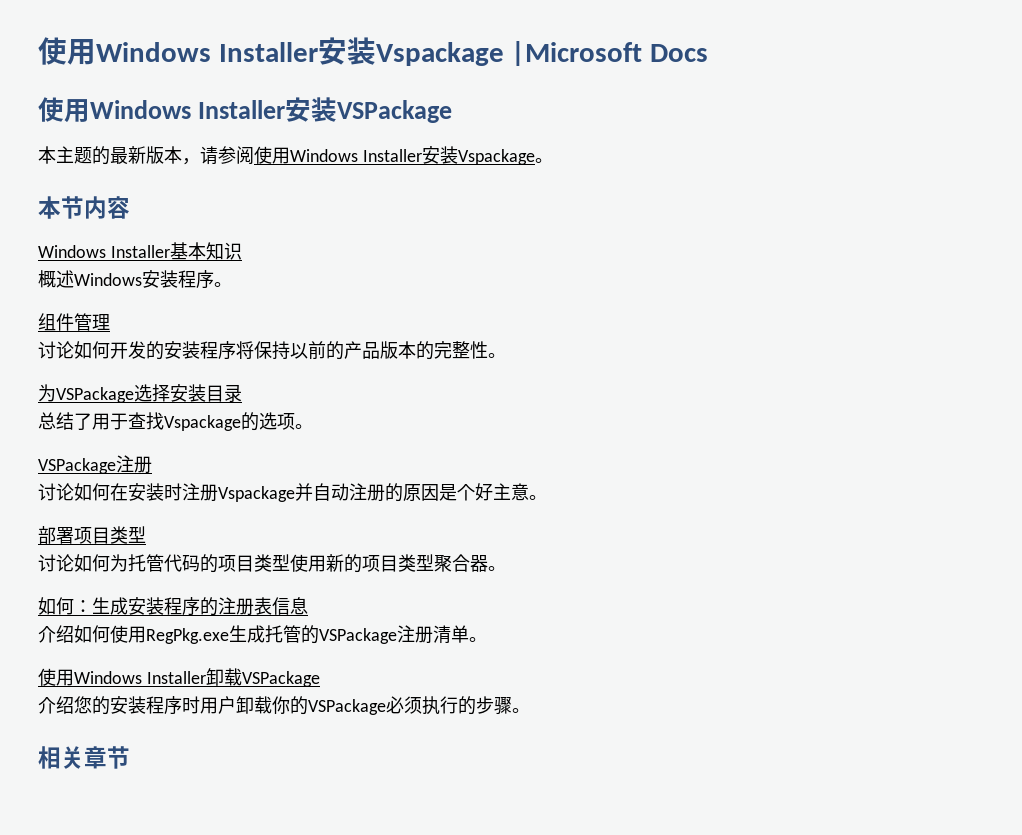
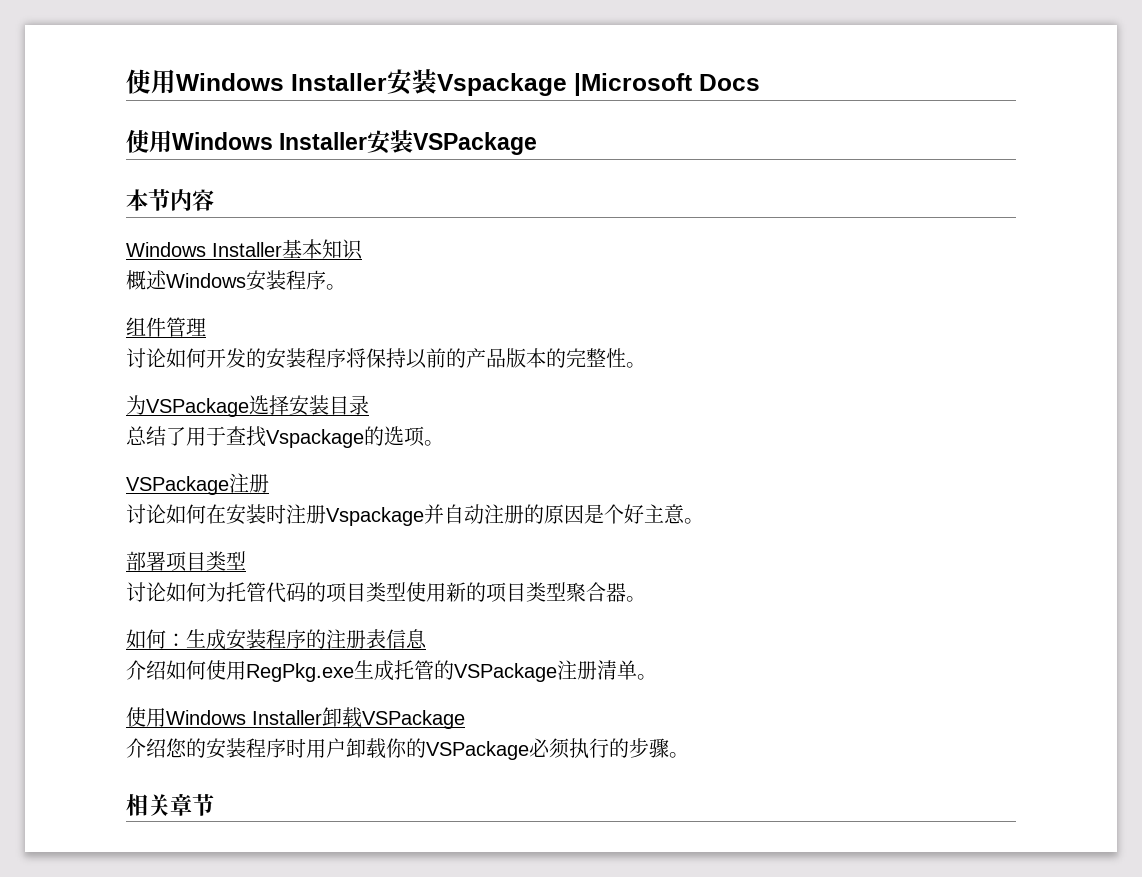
- 本主题的最新版本，请参阅使用Windows Installer安装Vspackage。

